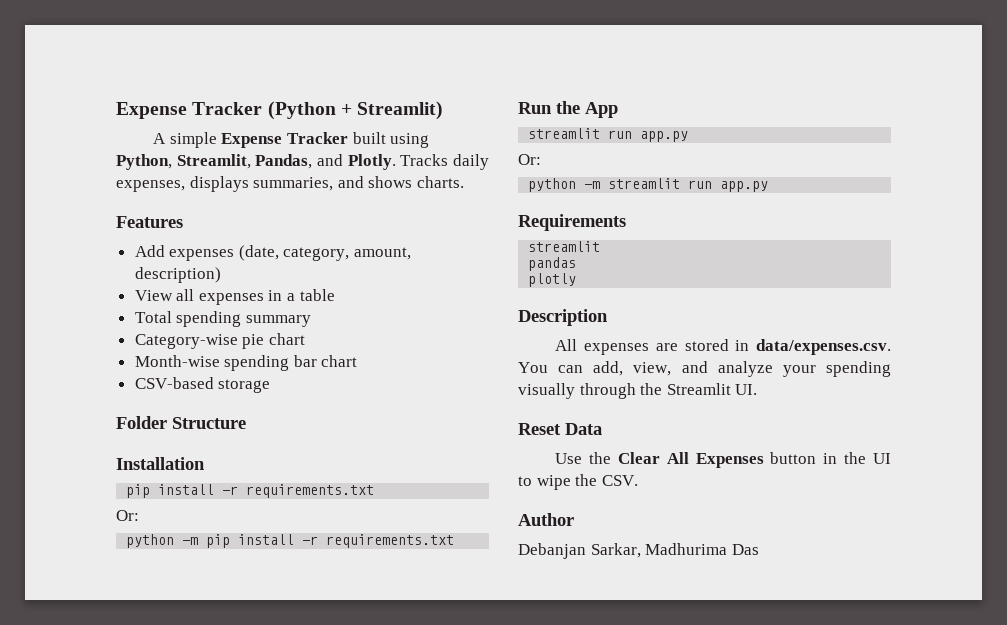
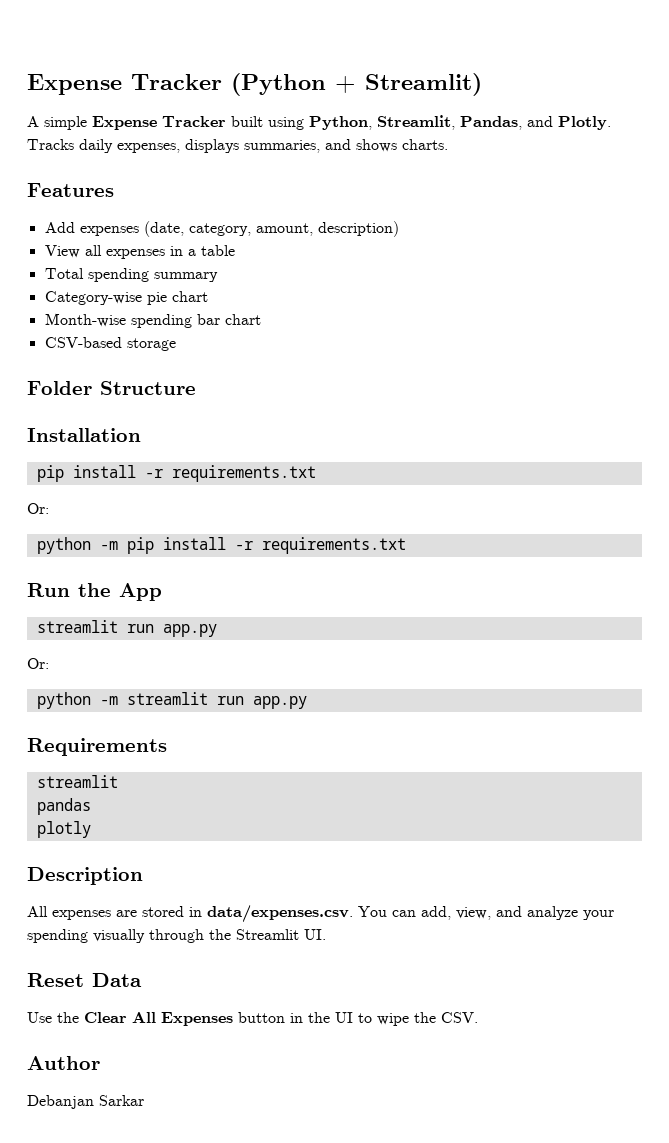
- Debanjan Sarkar, Madhurima Das
+ Debanjan Sarkar

